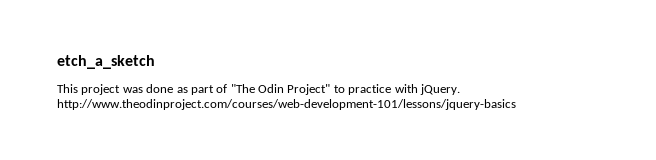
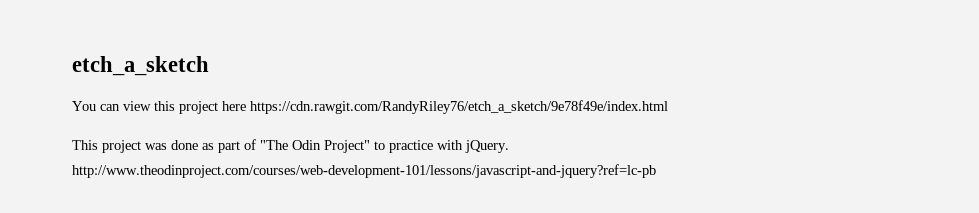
+ You can view this project here https://cdn.rawgit.com/RandyRiley76/etch_a_sketch/9e78f49e/index.html
- This project was done as part of "The Odin Project" to practice with jQuery. http://www.theodinproject.com/courses/web-development-101/lessons/jquery-basics
+ This project was done as part of "The Odin Project" to practice with jQuery. http://www.theodinproject.com/courses/web-development-101/lessons/javascript-and-jquery?ref=lc-pb

